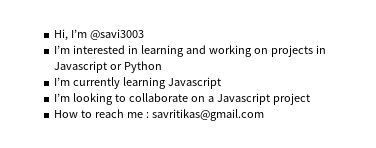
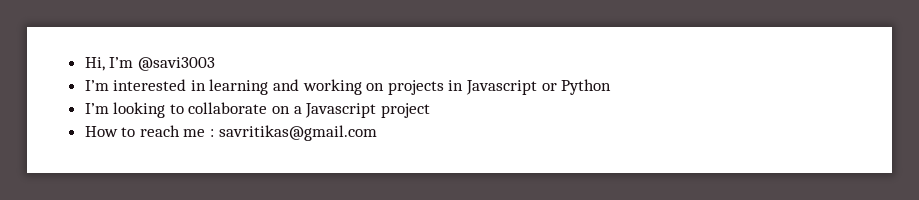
- I’m currently learning Javascript

